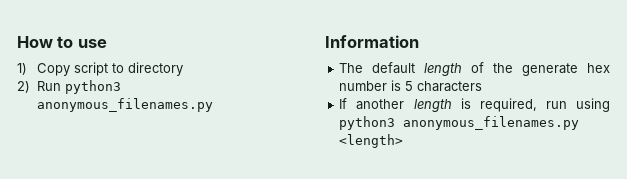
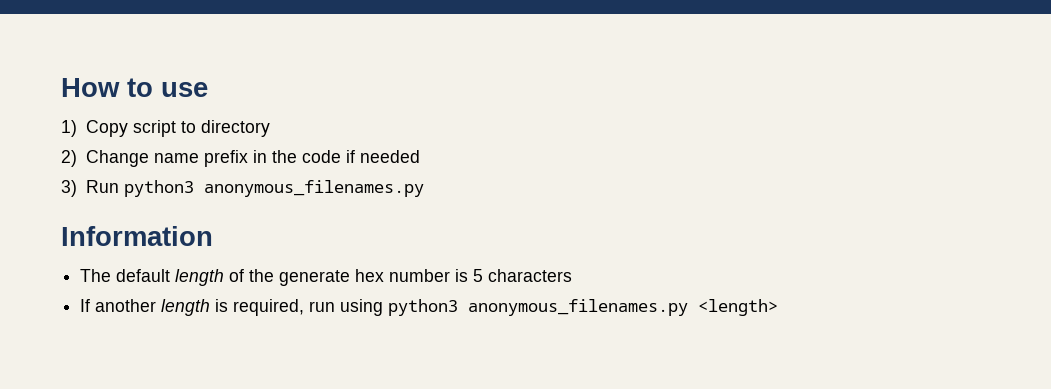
- 2) Run python3 anonymous_filenames.py
+ 2) Change name prefix in the code if needed
+ 3) Run python3 anonymous_filenames.py

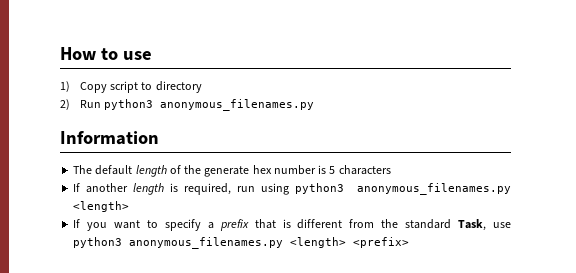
- 2) Change name prefix in the code if needed
- 3) Run python3 anonymous_filenames.py
+ 2) Run python3 anonymous_filenames.py
+ If you want to specify a prefix that is different from the standard Task, use python3 anonymous_filenames.py <length> <prefix>

